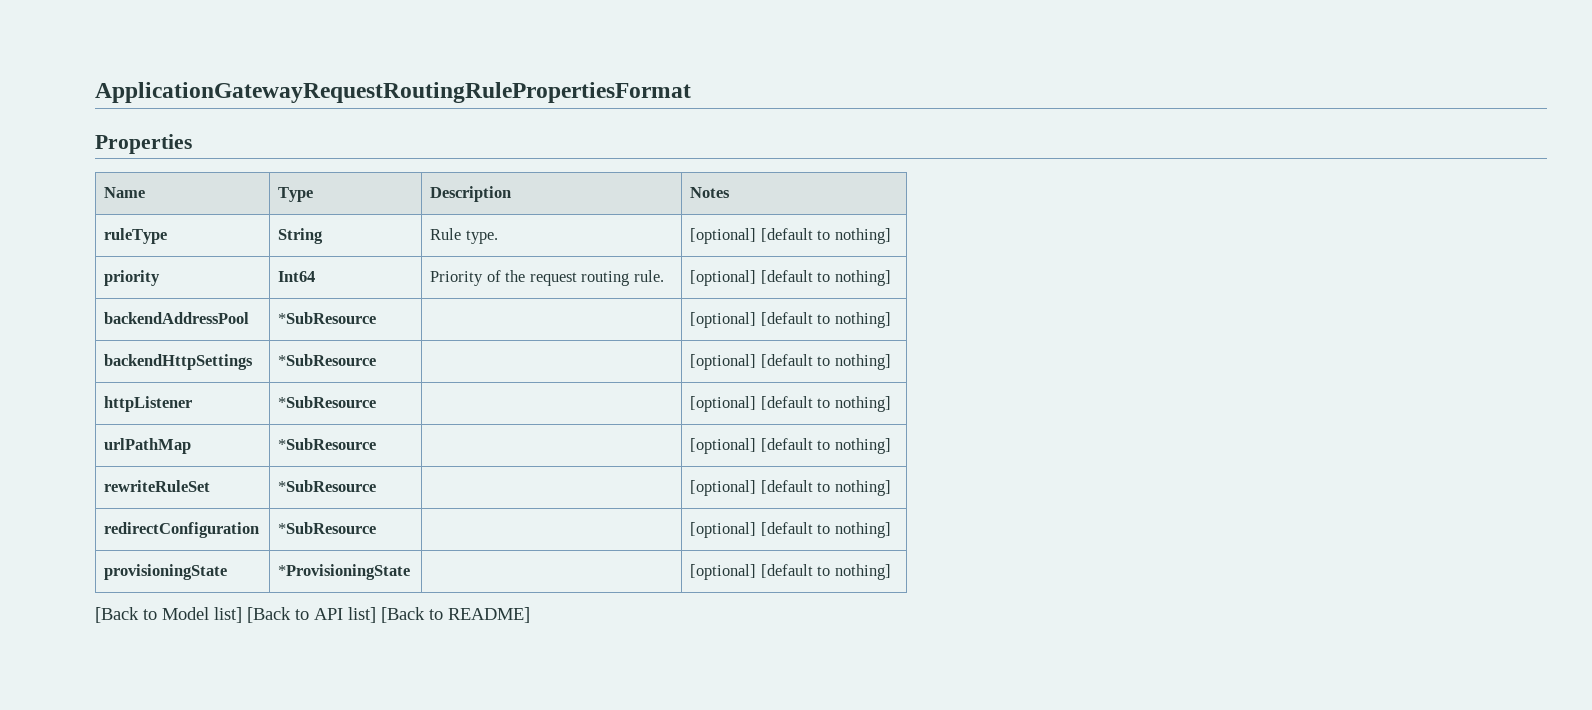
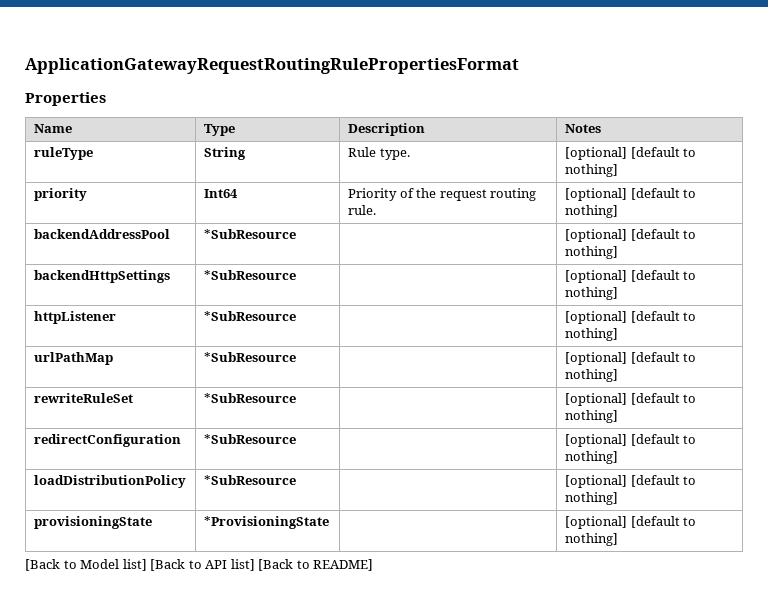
+ loadDistributionPolicy | *SubResource | | [optional] [default to nothing]

